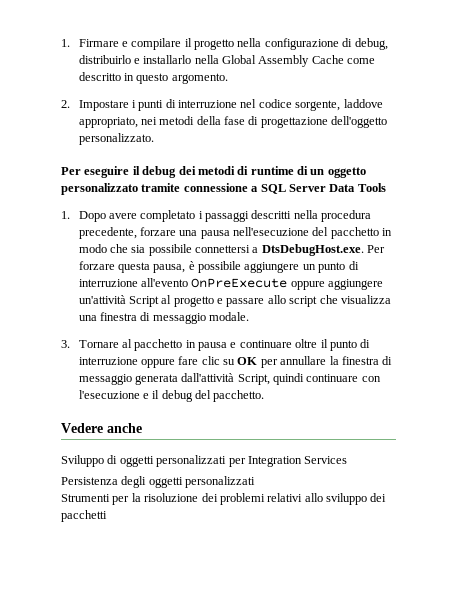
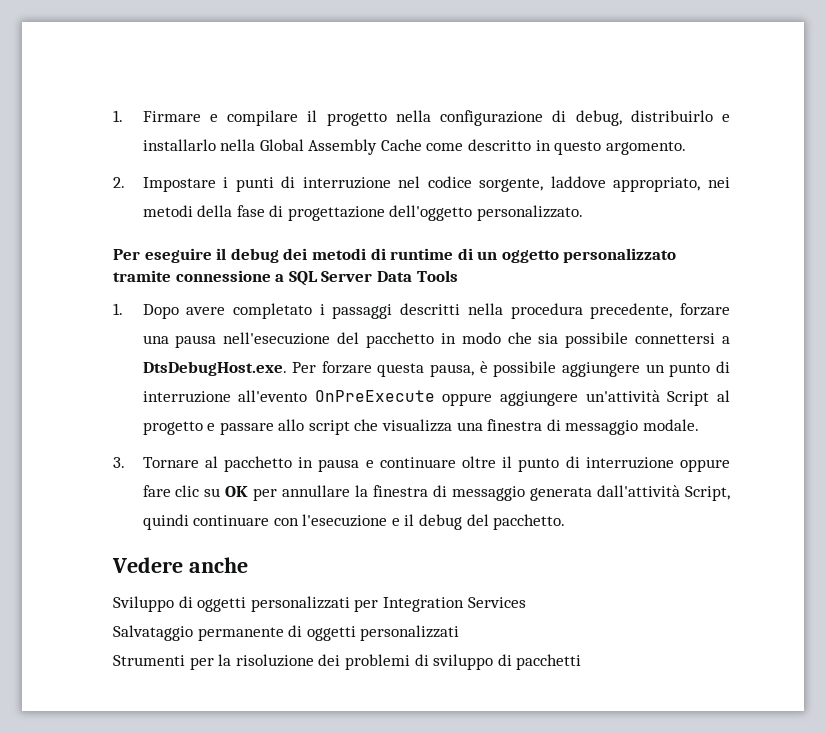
- Persistenza degli oggetti personalizzati
+ Salvataggio permanente di oggetti personalizzati
- Strumenti per la risoluzione dei problemi relativi allo sviluppo dei pacchetti
+ Strumenti per la risoluzione dei problemi di sviluppo di pacchetti

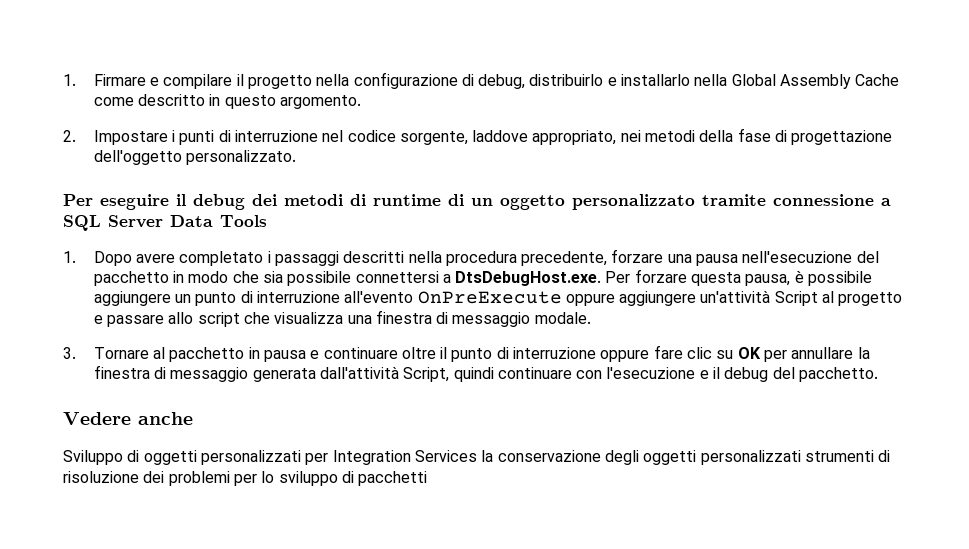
- Sviluppo di oggetti personalizzati per Integration Services
- Salvataggio permanente di oggetti personalizzati
- Strumenti per la risoluzione dei problemi di sviluppo di pacchetti
+ Sviluppo di oggetti personalizzati per Integration Services la conservazione degli oggetti personalizzati strumenti di risoluzione dei problemi per lo sviluppo di pacchetti

